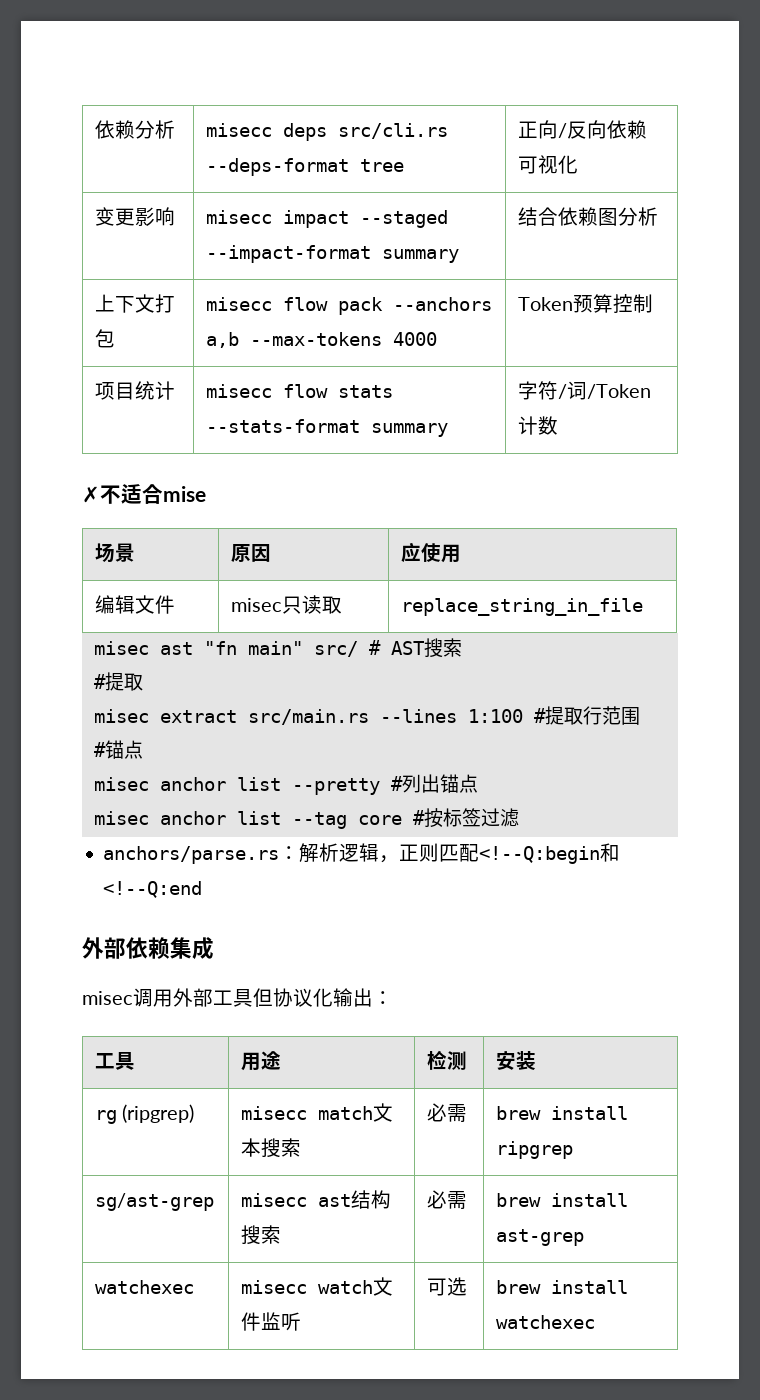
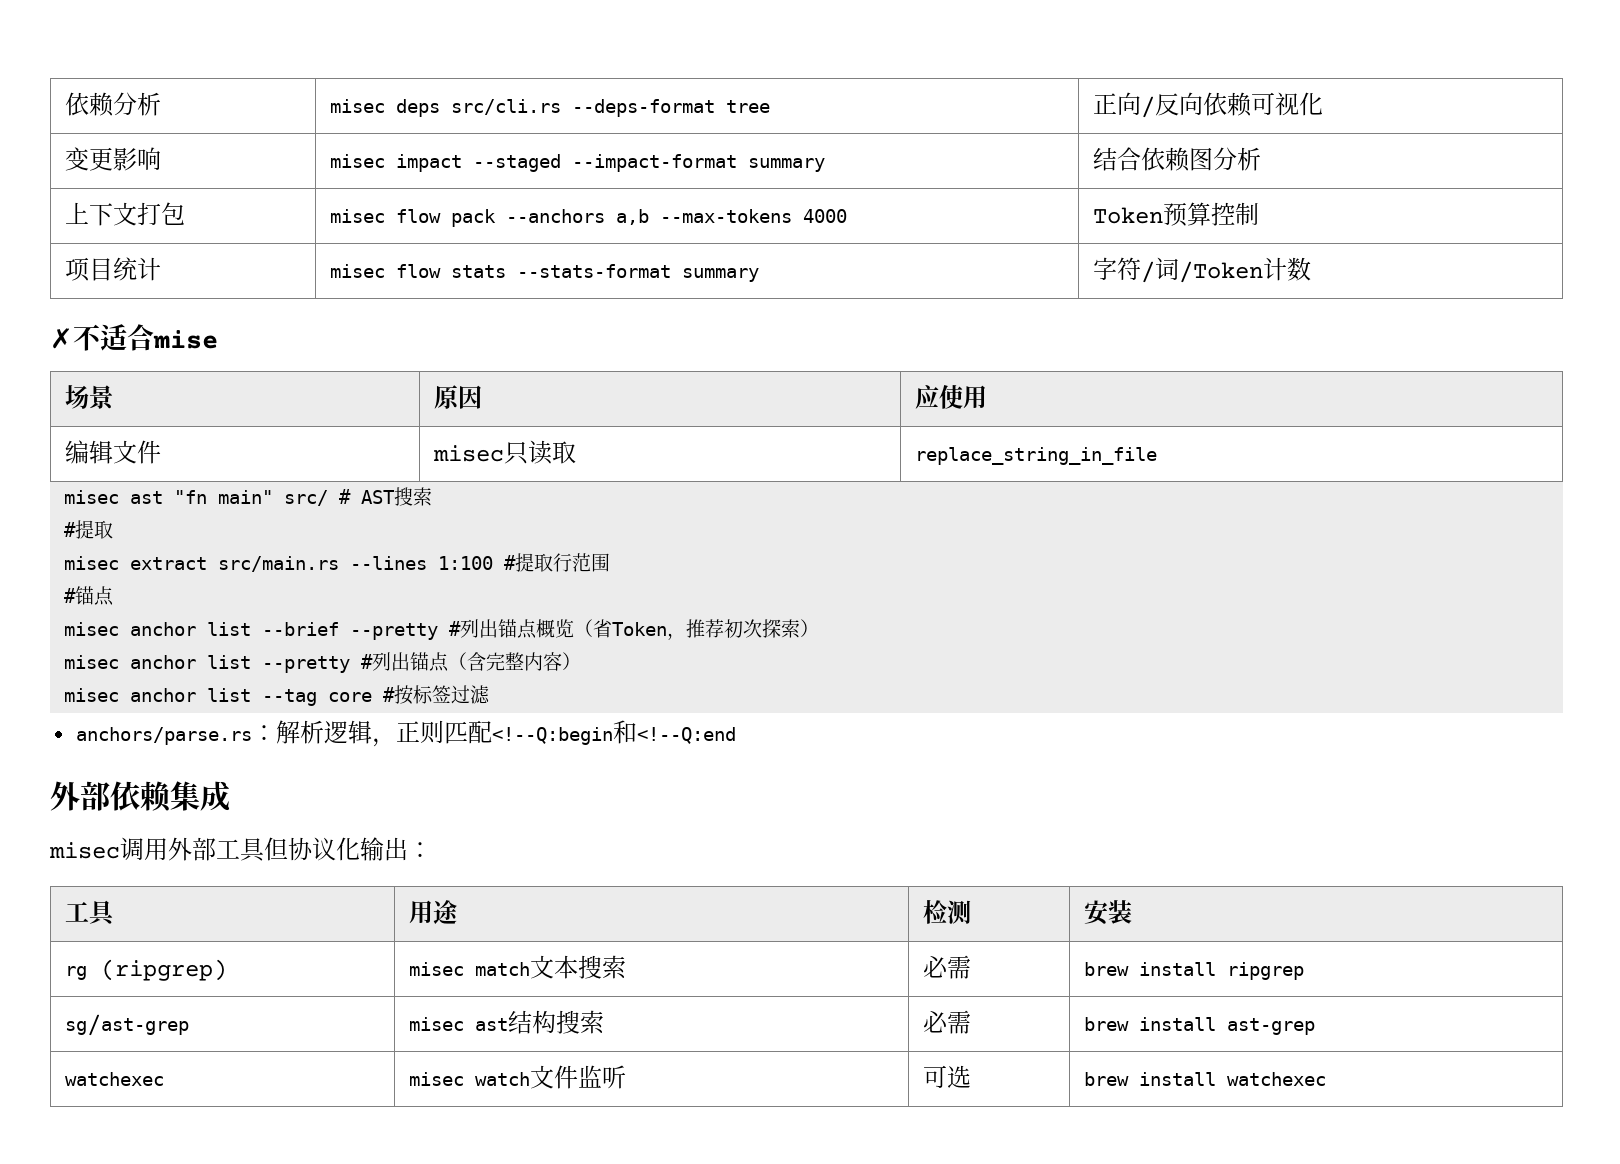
- 依赖分析 | misecc deps src/cli.rs --deps-format tree | 正向/反向依赖可视化
+ 依赖分析 | misec deps src/cli.rs --deps-format tree | 正向/反向依赖可视化
- 变更影响 | misecc impact --staged --impact-format summary | 结合依赖图分析
+ 变更影响 | misec impact --staged --impact-format summary | 结合依赖图分析
- 上下文打包 | misecc flow pack --anchors a,b --max-tokens 4000 | Token预算控制
+ 上下文打包 | misec flow pack --anchors a,b --max-tokens 4000 | Token预算控制
- 项目统计 | misecc flow stats --stats-format summary | 字符/词/Token计数
+ 项目统计 | misec flow stats --stats-format summary | 字符/词/Token计数
- misec anchor list --pretty #列出锚点
+ misec anchor list --brief --pretty #列出锚点概览（省Token，推荐初次探索）
+ misec anchor list --pretty #列出锚点（含完整内容）
- rg (ripgrep) | misecc match文本搜索 | 必需 | brew install ripgrep
+ rg (ripgrep) | misec match文本搜索 | 必需 | brew install ripgrep
- sg/ast-grep | misecc ast结构搜索 | 必需 | brew install ast-grep
+ sg/ast-grep | misec ast结构搜索 | 必需 | brew install ast-grep
- watchexec | misecc watch文件监听 | 可选 | brew install watchexec
+ watchexec | misec watch文件监听 | 可选 | brew install watchexec

